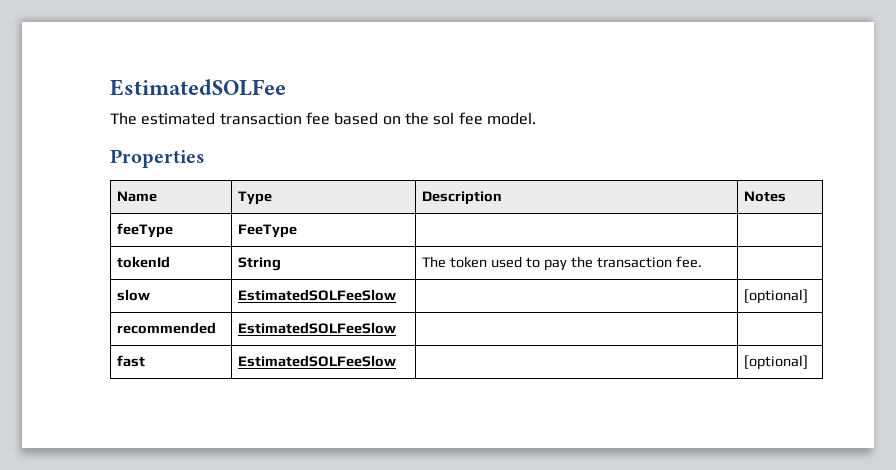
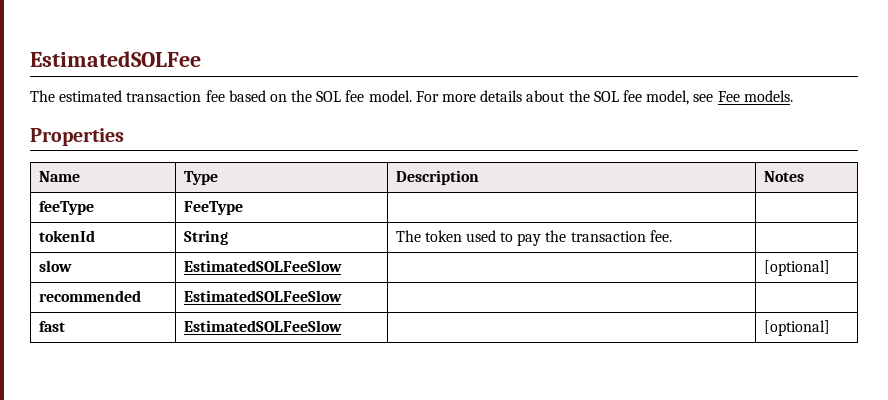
- The estimated transaction fee based on the sol fee model.
+ The estimated transaction fee based on the SOL fee model. For more details about the SOL fee model, see Fee models.

